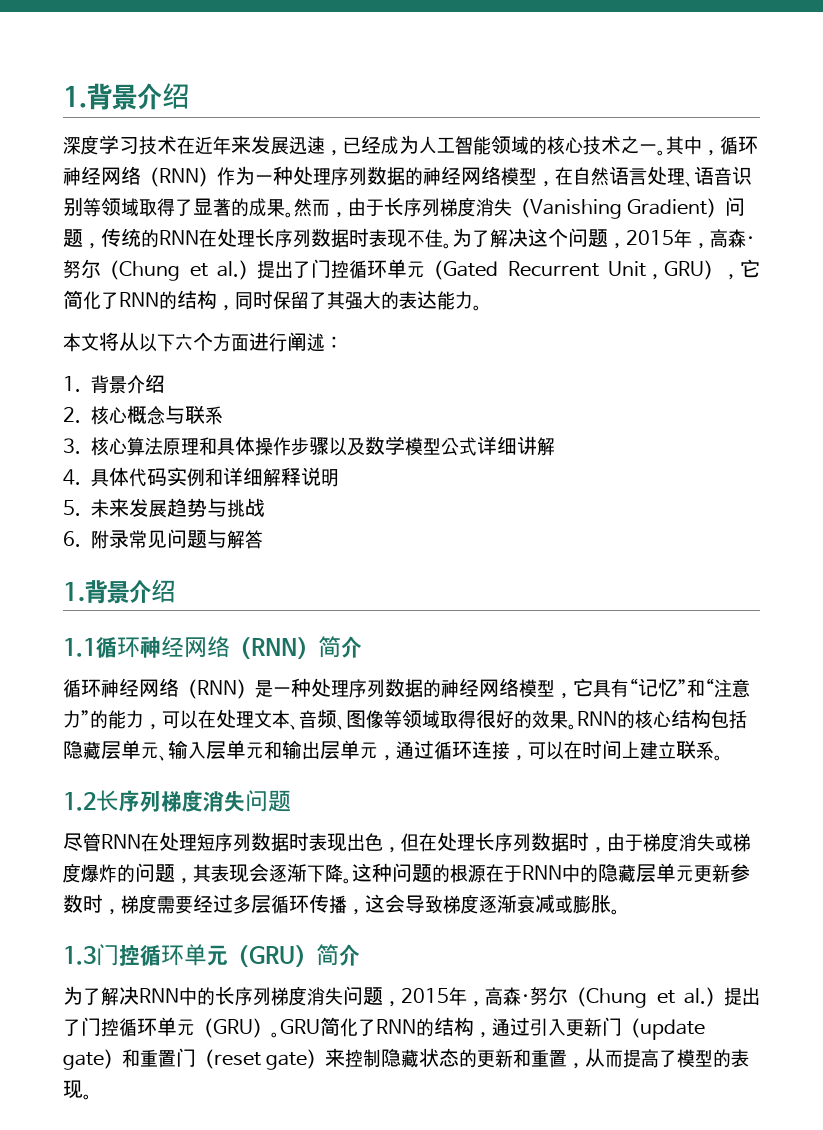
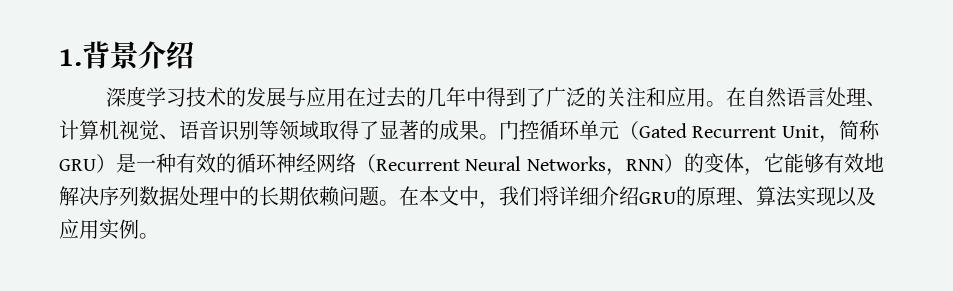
- 深度学习技术在近年来发展迅速，已经成为人工智能领域的核心技术之一。其中，循环神经网络（RNN）作为一种处理序列数据的神经网络模型，在自然语言处理、语音识别等领域取得了显著的成果。
+ 深度学习技术的发展与应用在过去的几年中得到了广泛的关注和应用。在自然语言处理、计算机视觉、语音识别等领域取得了显著的成果。
- 然而，由于长序列梯度消失（Vanishing Gradient）问题，传统的RNN在处理长序列数据时表现不佳。为了解决这个问题，2015年，高森·努尔（Chung et al.）提出了门控循环单元（Gated Recurrent Unit，GRU），它简化了RNN的结构，同时保留了其强大的表达能力。
- 本文将从以下六个方面进行阐述：
- 1.背景介绍
- 2.核心概念与联系
- 3.核心算法原理和具体操作步骤以及数学模型公式详细讲解
- 4.具体代码实例和详细解释说明
- 5.未来发展趋势与挑战
- 6.附录常见问题与解答
- 1.背景介绍
- 1.1循环神经网络（RNN）简介
- 循环神经网络（RNN）是一种处理序列数据的神经网络模型，它具有“记忆”和“注意力”的能力，可以在处理文本、音频、图像等领域取得很好的效果。RNN的核心结构包括隐藏层单元、输入层单元和输出层单元，通过循环连接，可以在时间上建立联系。
- 1.2长序列梯度消失问题
- 尽管RNN在处理短序列数据时表现出色，但在处理长序列数据时，由于梯度消失或梯度爆炸的问题，其表现会逐渐下降。这种问题的根源在于RNN中的隐藏层单元更新参数时，梯度需要经过多层循环传播，这会导致梯度逐渐衰减或膨胀。
- 1.3门控循环单元（GRU）简介
- 为了解决RNN中的长序列梯度消失问题，2015年，高森·努尔（Chung et al.）提出了门控循环单元（GRU）。GRU简化了RNN的结构，通过引入更新门（update gate）和重置门（reset gate）来控制隐藏状态的更新和重置，从而提高了模型的表现。
+ 门控循环单元（Gated Recurrent Unit，简称GRU）是一种有效的循环神经网络（Recurrent Neural Networks，RNN）的变体，它能够有效地解决序列数据处理中的长期依赖问题。在本文中，我们将详细介绍GRU的原理、算法实现以及应用实例。

